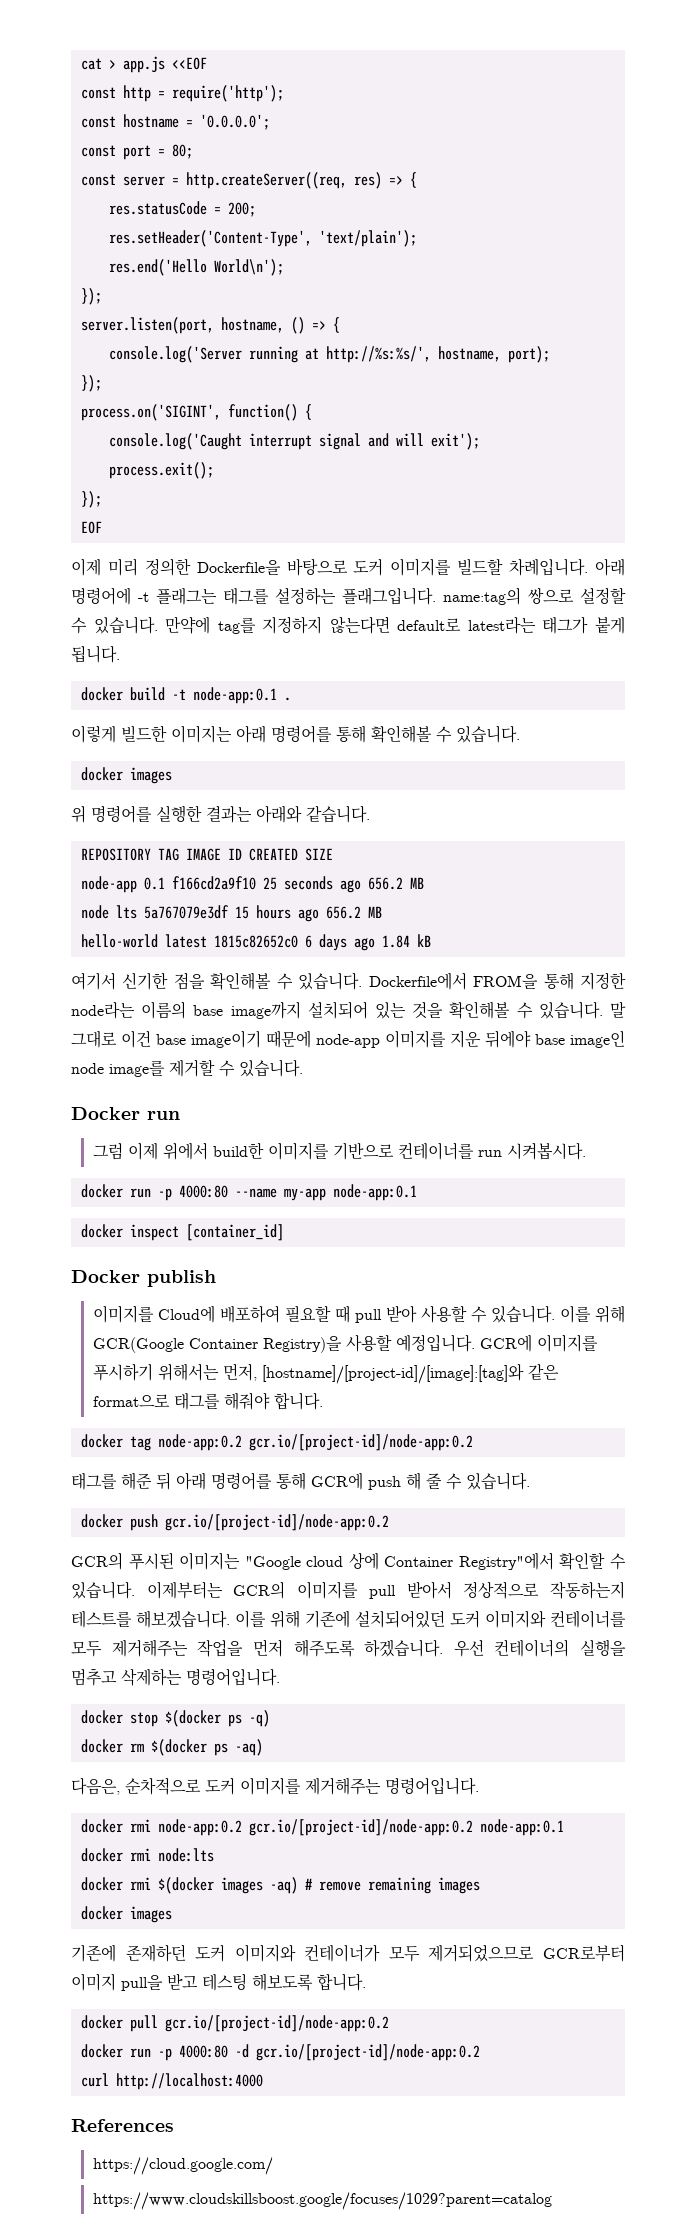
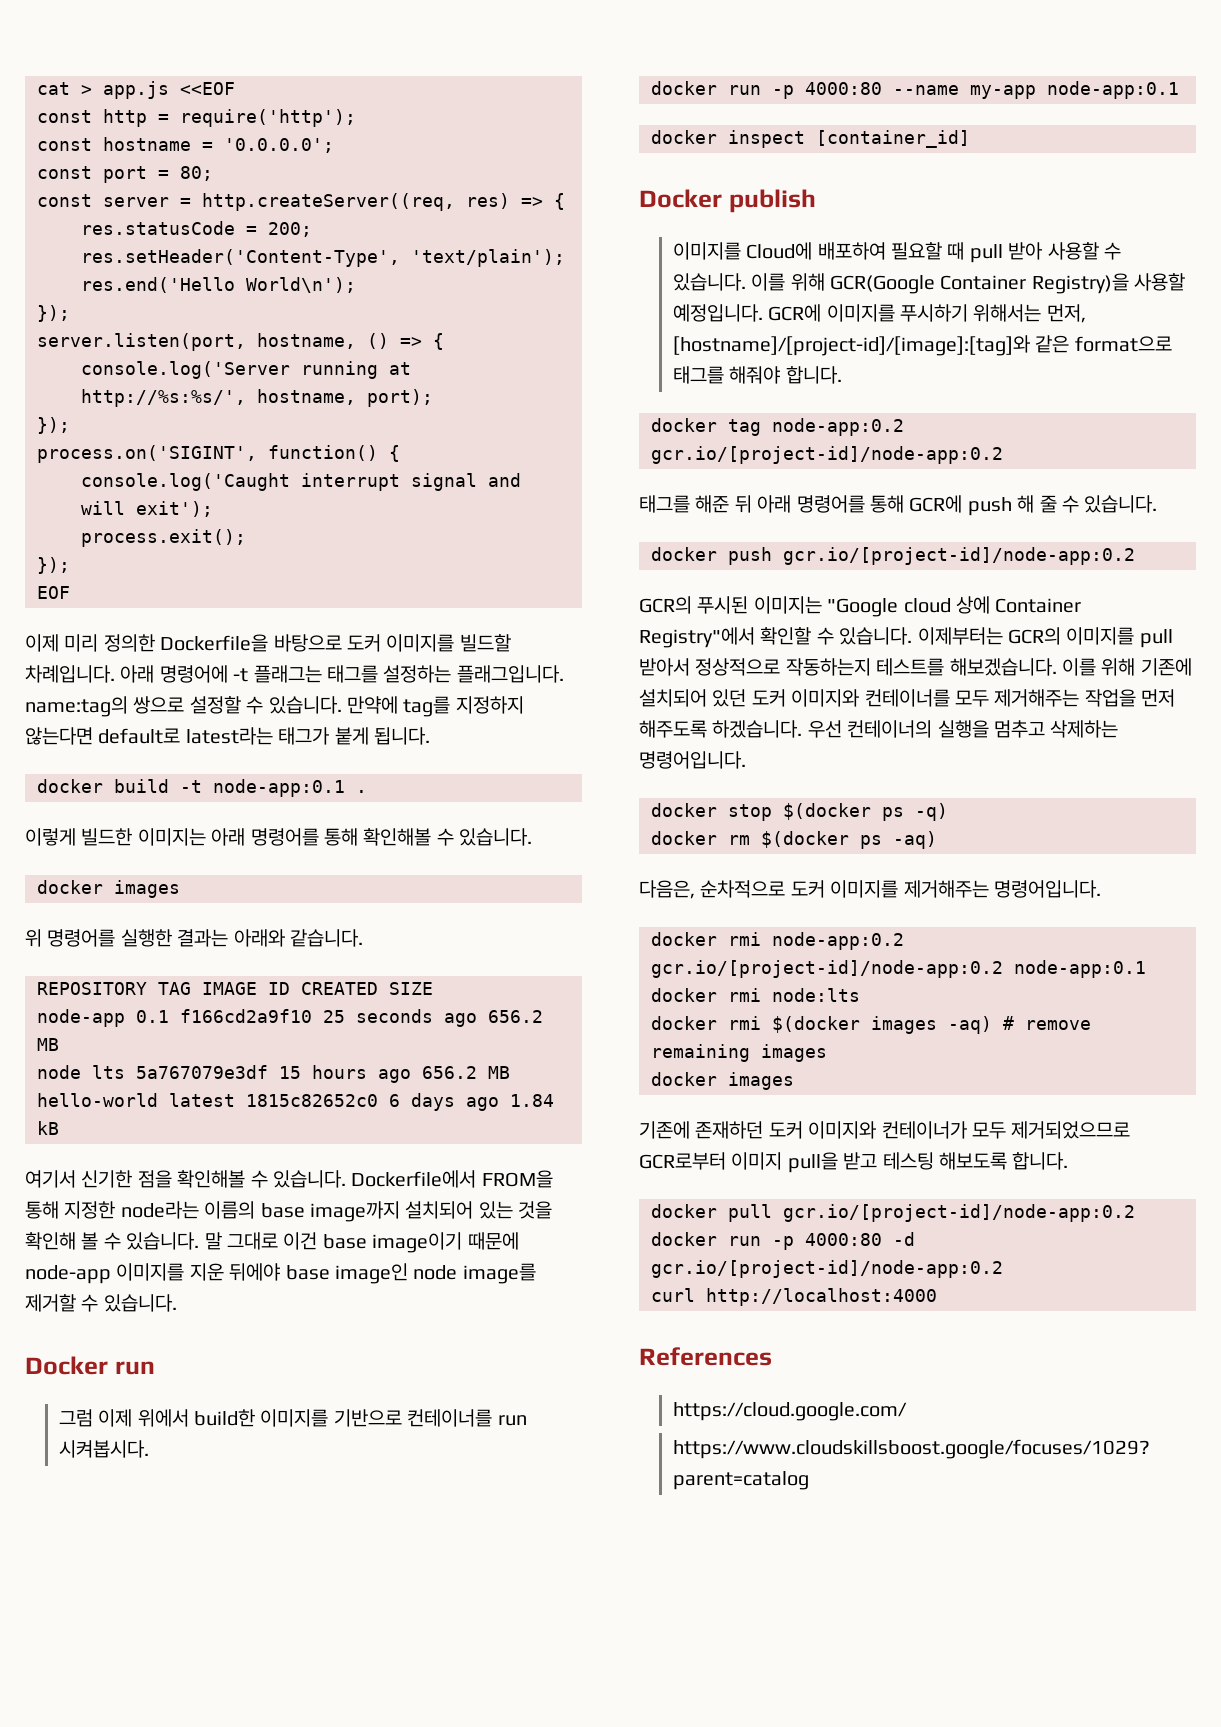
- Dockerfile에서 FROM을 통해 지정한 node라는 이름의 base image까지 설치되어 있는 것을 확인해볼 수 있습니다.
+ Dockerfile에서 FROM을 통해 지정한 node라는 이름의 base image까지 설치되어 있는 것을 확인해 볼 수 있습니다.
- 이를 위해 기존에 설치되어있던 도커 이미지와 컨테이너를 모두 제거해주는 작업을 먼저 해주도록 하겠습니다.
+ 이를 위해 기존에 설치되어 있던 도커 이미지와 컨테이너를 모두 제거해주는 작업을 먼저 해주도록 하겠습니다.

